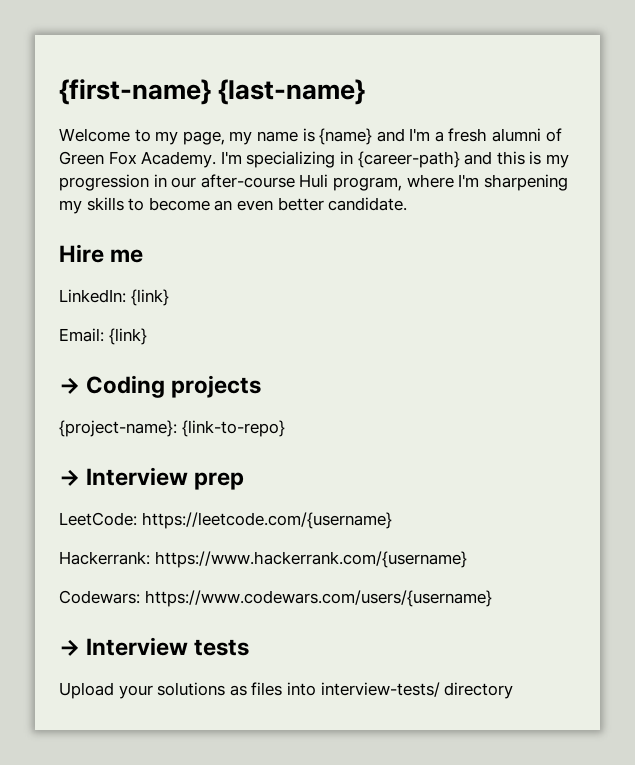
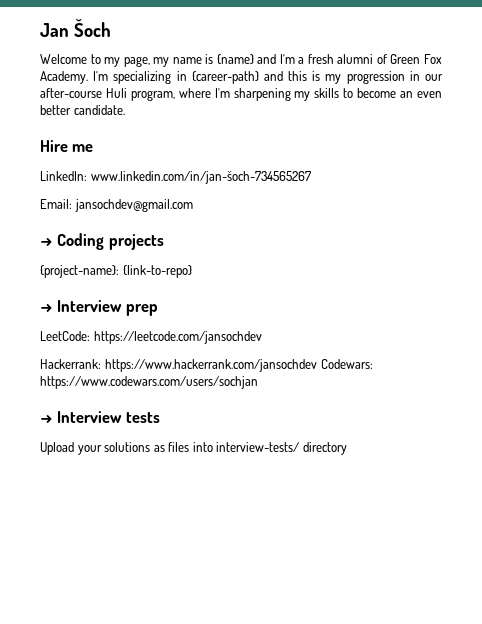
- {first-name} {last-name}
+ Jan Šoch
- LinkedIn: {link}
+ LinkedIn: www.linkedin.com/in/jan-šoch-734565267
- Email: {link}
+ Email: jansochdev@gmail.com
- LeetCode: https://leetcode.com/{username}
+ LeetCode: https://leetcode.com/jansochdev
- Hackerrank: https://www.hackerrank.com/{username}
- Codewars: https://www.codewars.com/users/{username}
+ Hackerrank: https://www.hackerrank.com/jansochdev Codewars: https://www.codewars.com/users/sochjan

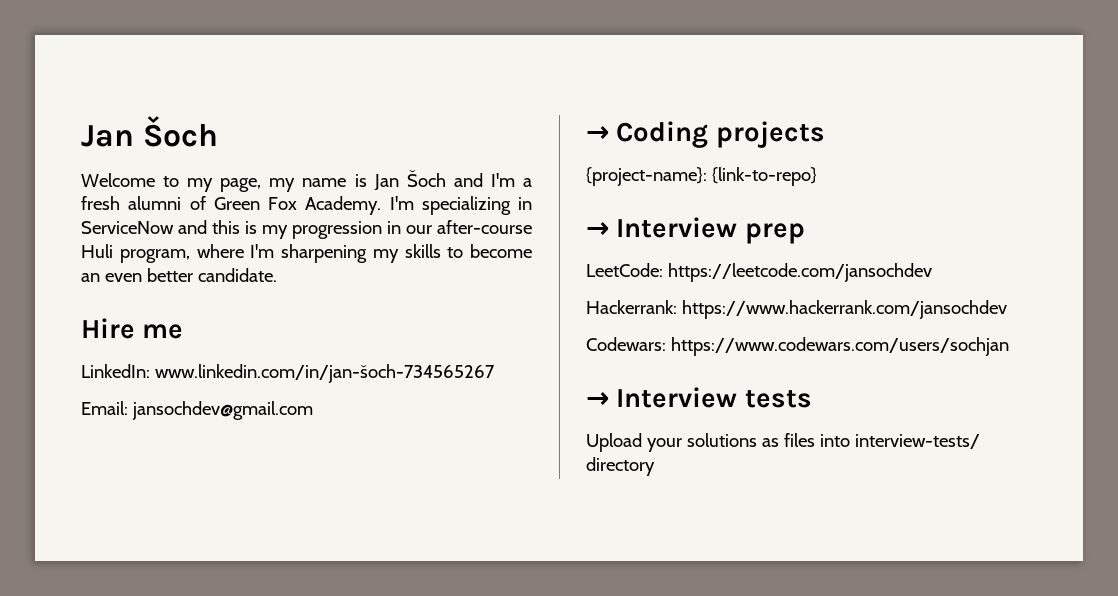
- Welcome to my page, my name is {name} and I'm a fresh alumni of Green Fox Academy.
+ Welcome to my page, my name is Jan Šoch and I'm a fresh alumni of Green Fox Academy.
- I'm specializing in {career-path} and this is my progression in our after-course Huli program, where I'm sharpening my skills to become an even better candidate.
+ I'm specializing in ServiceNow and this is my progression in our after-course Huli program, where I'm sharpening my skills to become an even better candidate.
- Hackerrank: https://www.hackerrank.com/jansochdev Codewars: https://www.codewars.com/users/sochjan
+ Hackerrank: https://www.hackerrank.com/jansochdev
+ Codewars: https://www.codewars.com/users/sochjan

